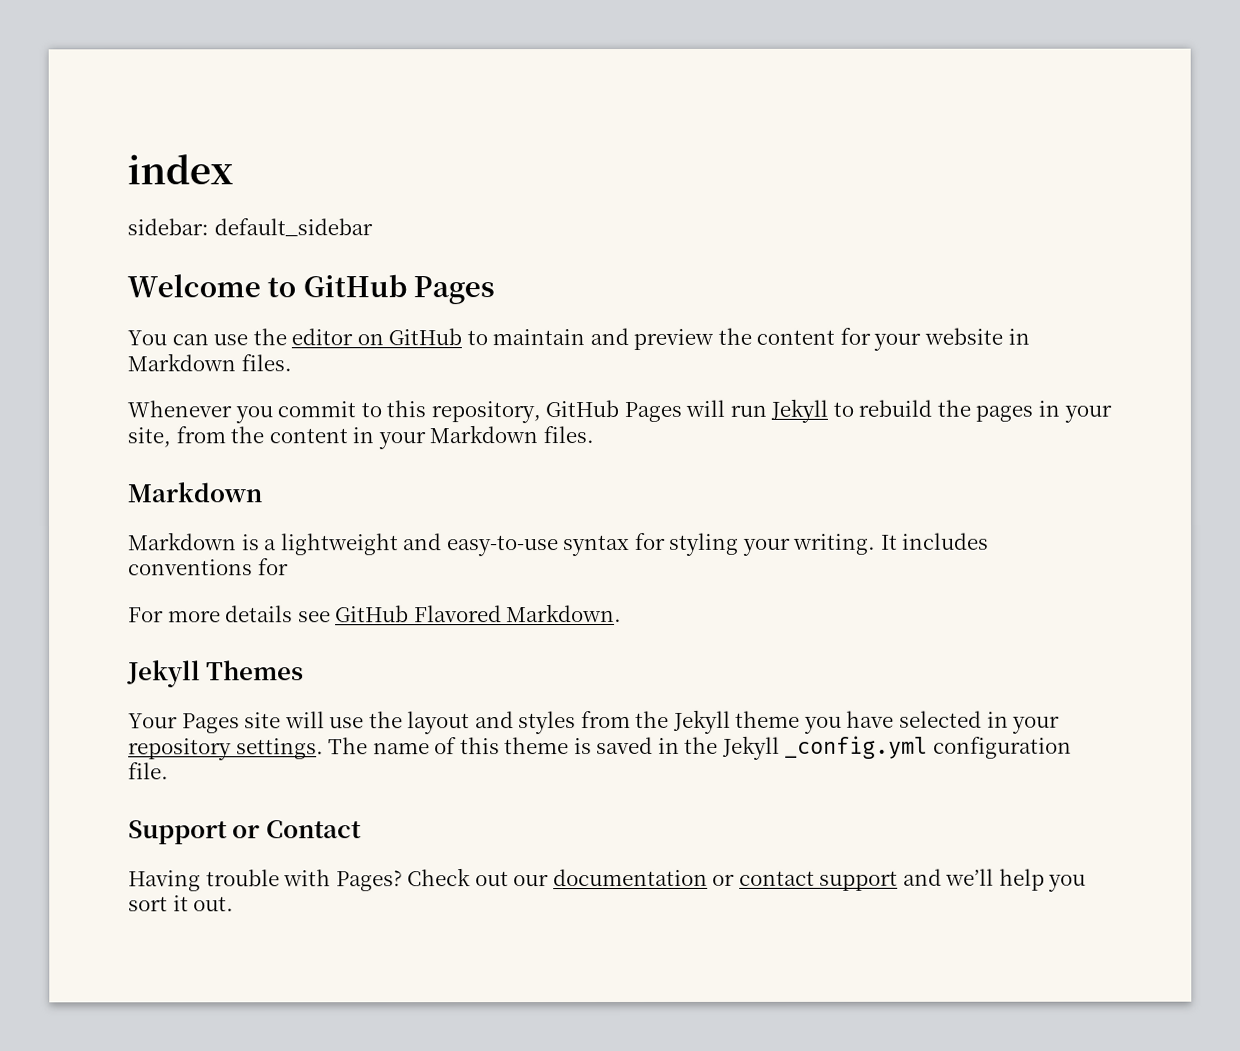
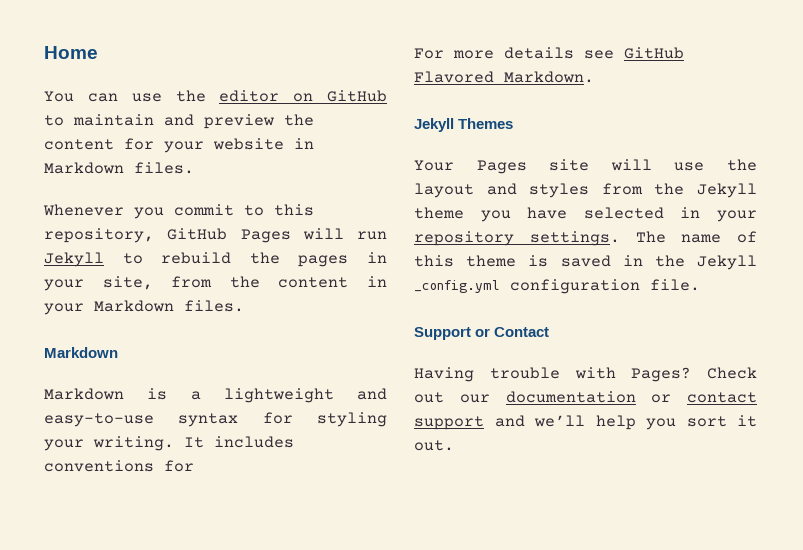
- index
- sidebar: default_sidebar
- Welcome to GitHub Pages
+ Home

